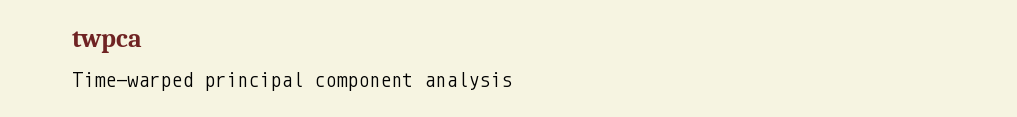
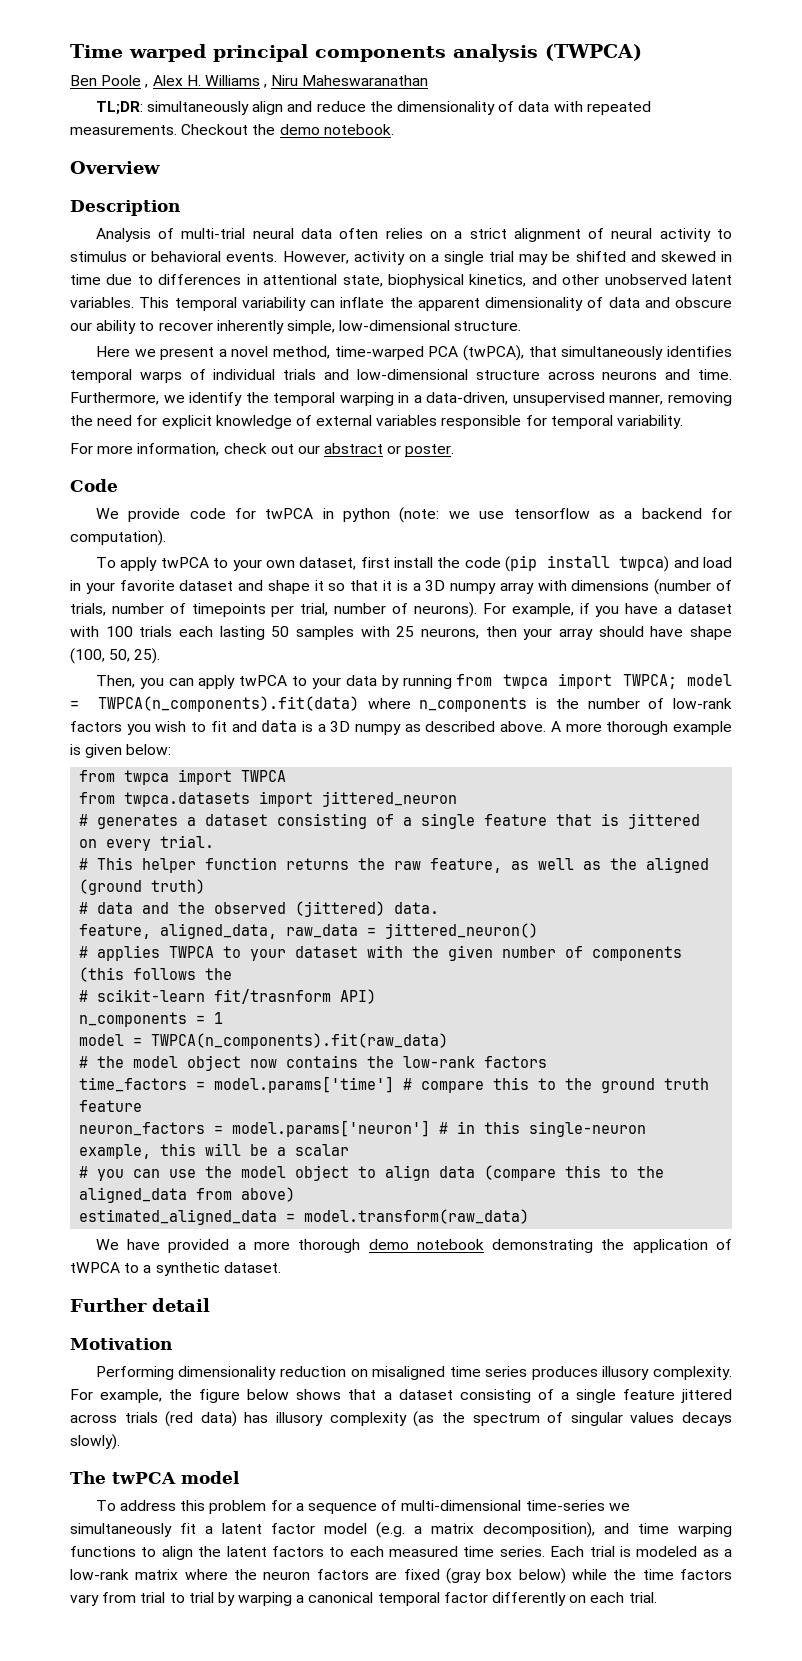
- twpca
- Time-warped principal component analysis
+ Time warped principal components analysis (TWPCA)
+ Ben Poole , Alex H. Williams , Niru Maheswaranathan
+ TL;DR: simultaneously align and reduce the dimensionality of data with repeated measurements. Checkout the demo notebook.
+ Overview
+ Description
+ Analysis of multi-trial neural data often relies on a strict alignment of neural activity to stimulus or behavioral events. However, activity on a single trial may be shifted and skewed in time due to differences in attentional state, biophysical kinetics, and other unobserved latent variables. This temporal variability can inflate the apparent dimensionality of data and obscure our ability to recover inherently simple, low-dimensional structure.
+ Here we present a novel method, time-warped PCA (twPCA), that simultaneously identifies temporal warps of individual trials and low-dimensional structure across neurons and time. Furthermore, we identify the temporal warping in a data-driven, unsupervised manner, removing the need for explicit knowledge of external variables responsible for temporal variability.
+ For more information, check out our abstract or poster.
+ Code
+ We provide code for twPCA in python (note: we use tensorflow as a backend for computation).
+ To apply twPCA to your own dataset, first install the code (pip install twpca) and load in your favorite dataset and shape it so that it is a 3D numpy array with dimensions (number of trials, number of timepoints per trial, number of neurons). For example, if you have a dataset with 100 trials each lasting 50 samples with 25 neurons, then your array should have shape (100, 50, 25).
+ Then, you can apply twPCA to your data by running from twpca import TWPCA; model = TWPCA(n_components).fit(data) where n_components is the number of low-rank factors you wish to fit and data is a 3D numpy as described above. A more thorough example is given below:
+ from twpca import TWPCA
+ from twpca.datasets import jittered_neuron
+ # generates a dataset consisting of a single feature that is jittered on every trial.
+ # This helper function returns the raw feature, as well as the aligned (ground truth)
+ # data and the observed (jittered) data.
+ feature, aligned_data, raw_data = jittered_neuron()
+ # applies TWPCA to your dataset with the given number of components (this follows the
+ # scikit-learn fit/trasnform API)
+ n_components = 1
+ model = TWPCA(n_components).fit(raw_data)
+ # the model object now contains the low-rank factors
+ time_factors = model.params['time'] # compare this to the ground truth feature
+ neuron_factors = model.params['neuron'] # in this single-neuron example, this will be a scalar
+ # you can use the model object to align data (compare this to the aligned_data from above)
+ estimated_aligned_data = model.transform(raw_data)
+ We have provided a more thorough demo notebook demonstrating the application of tWPCA to a synthetic dataset.
+ Further detail
+ Motivation
+ Performing dimensionality reduction on misaligned time series produces illusory complexity. For example, the figure below shows that a dataset consisting of a single feature jittered across trials (red data) has illusory complexity (as the spectrum of singular values decays slowly).
+ The twPCA model
+ To address this problem for a sequence of multi-dimensional time-series we simultaneously fit a latent factor model (e.g. a matrix decomposition), and time warping functions to align the latent factors to each measured time series. Each trial is modeled as a low-rank matrix where the neuron factors are fixed (gray box below) while the time factors vary from trial to trial by warping a canonical temporal factor differently on each trial.

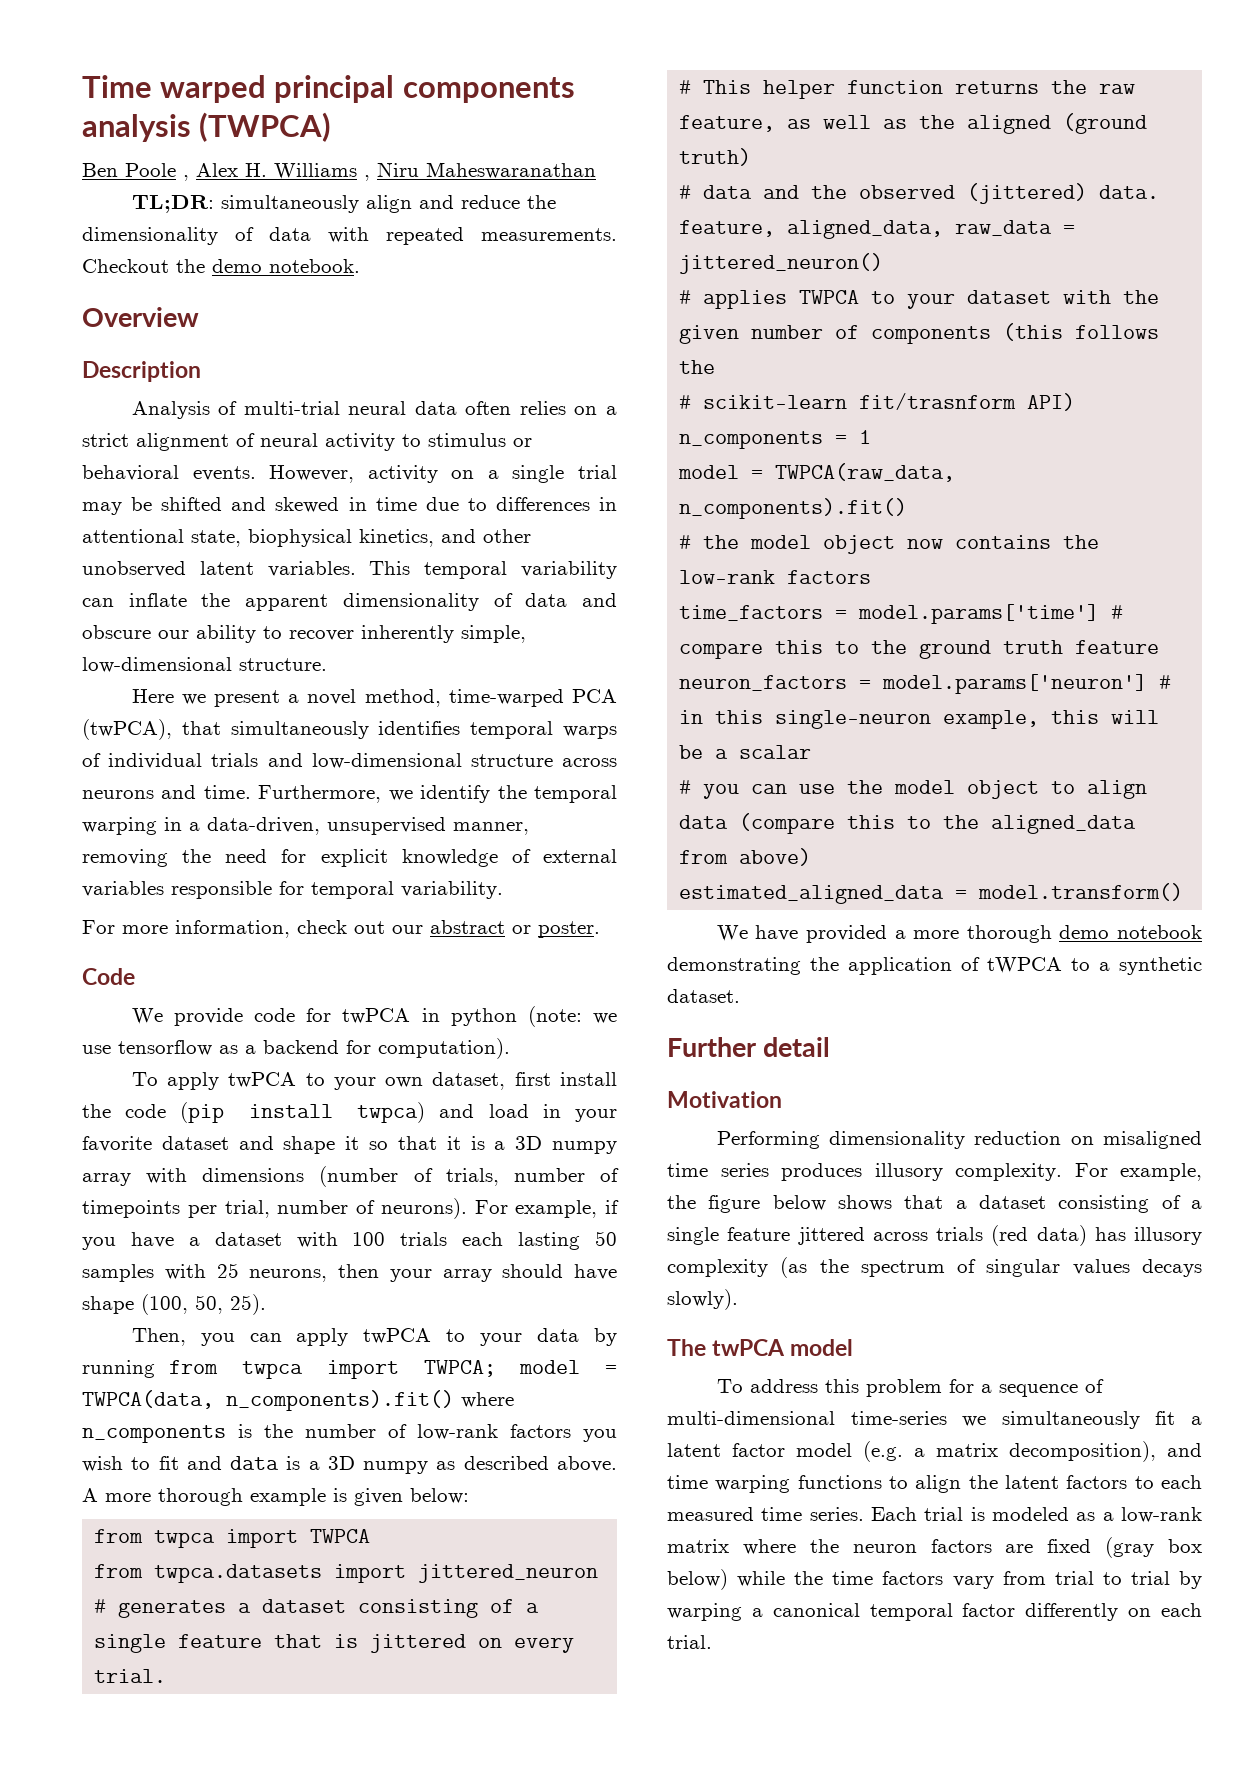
- Then, you can apply twPCA to your data by running from twpca import TWPCA; model = TWPCA(n_components).fit(data) where n_components is the number of low-rank factors you wish to fit and data is a 3D numpy as described above.
+ Then, you can apply twPCA to your data by running from twpca import TWPCA; model = TWPCA(data, n_components).fit() where n_components is the number of low-rank factors you wish to fit and data is a 3D numpy as described above.
- model = TWPCA(n_components).fit(raw_data)
+ model = TWPCA(raw_data, n_components).fit()
- estimated_aligned_data = model.transform(raw_data)
+ estimated_aligned_data = model.transform()

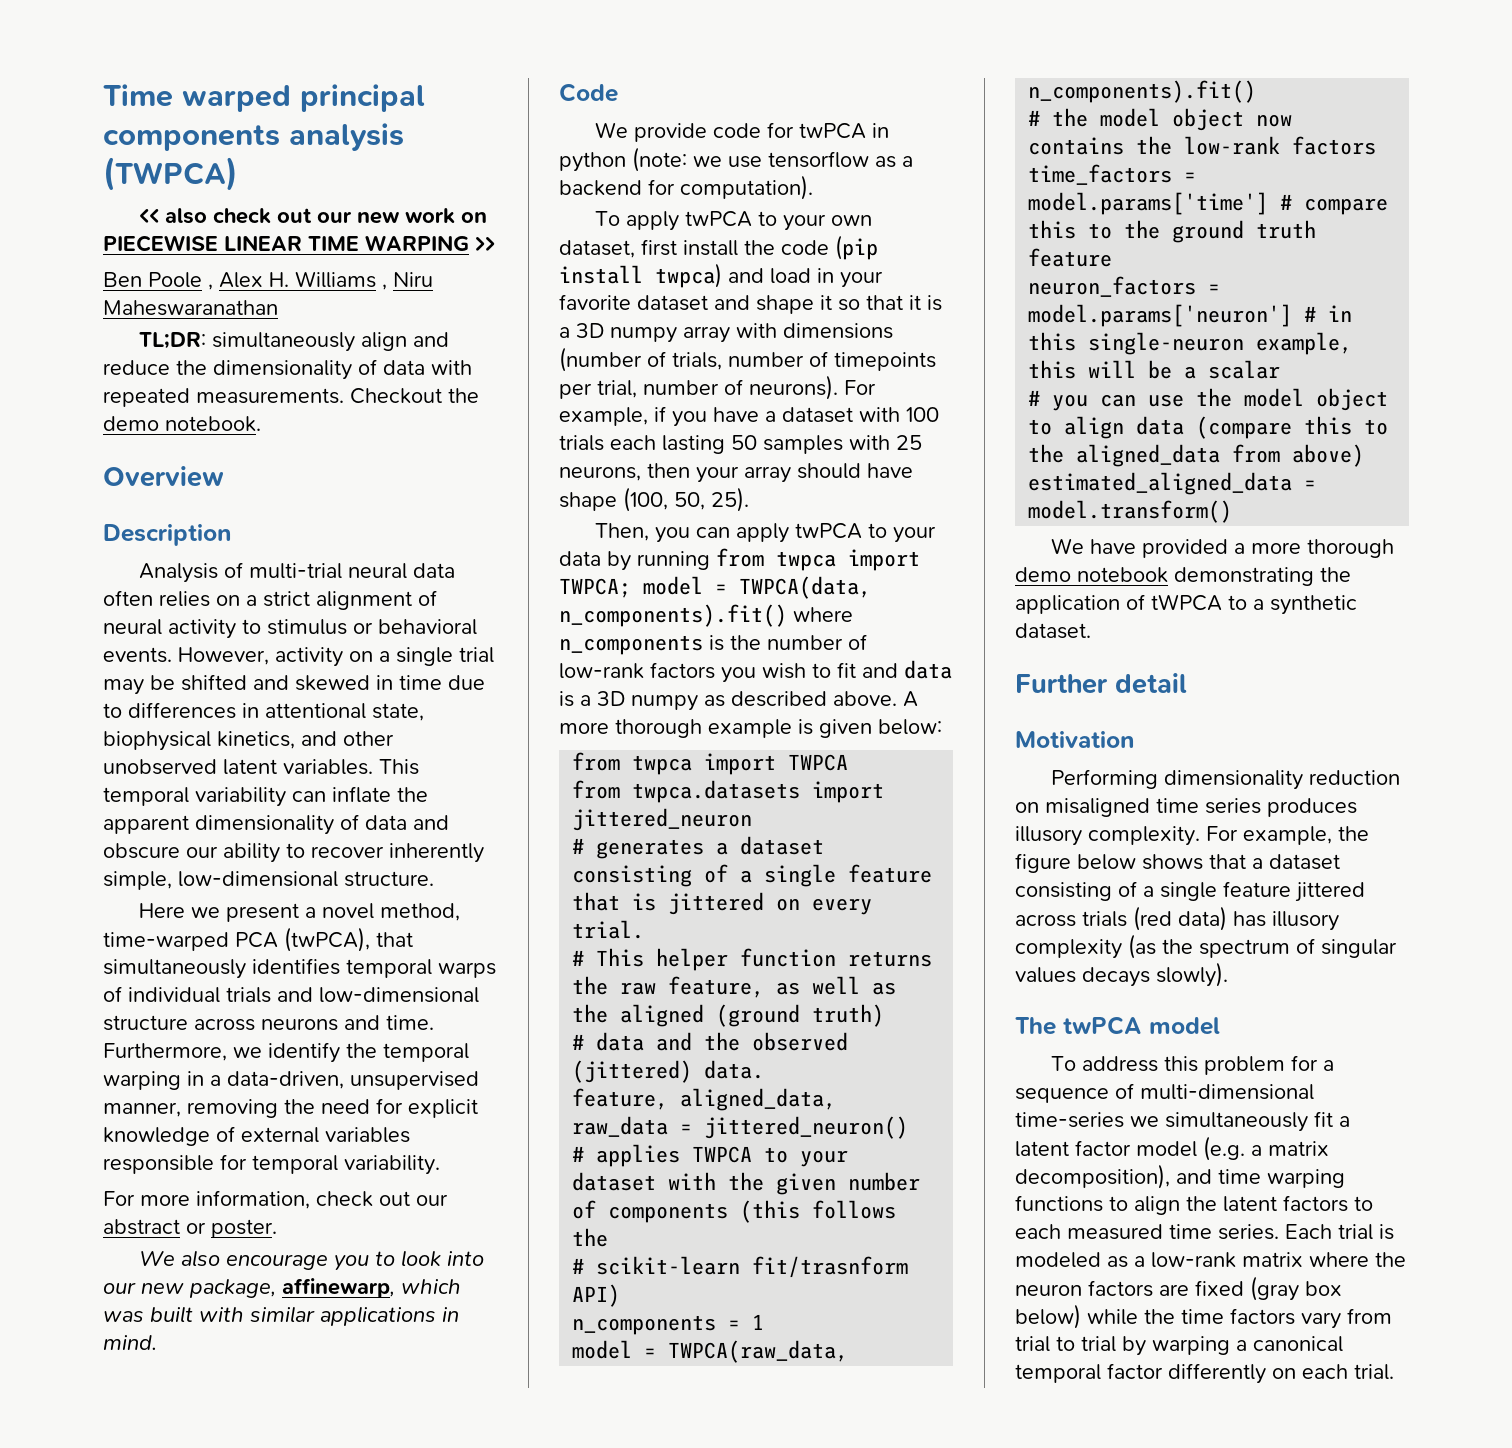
+ << also check out our new work on PIECEWISE LINEAR TIME WARPING >>
+ We also encourage you to look into our new package, affinewarp, which was built with similar applications in mind.

